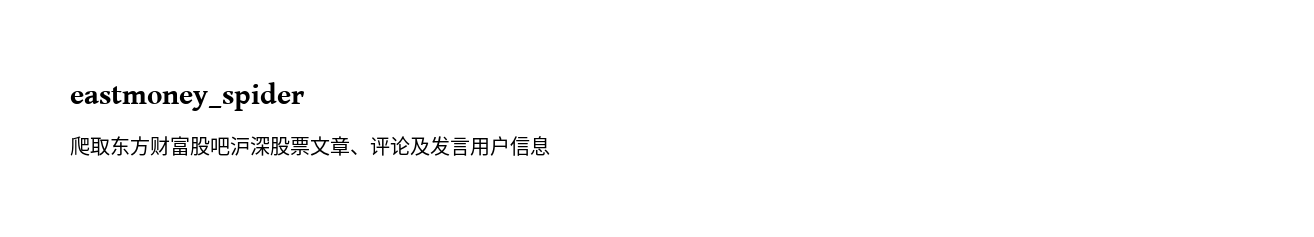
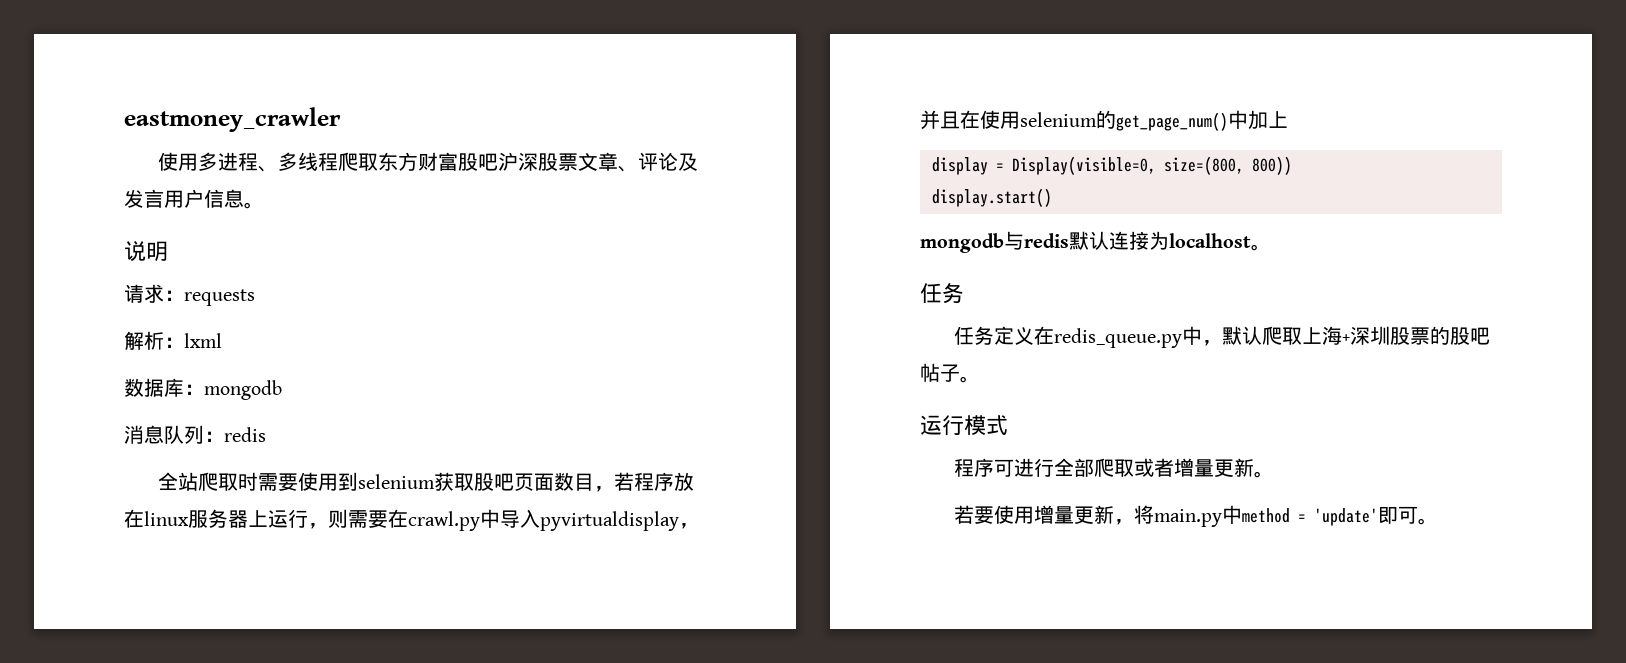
- eastmoney_spider
- 爬取东方财富股吧沪深股票文章、评论及发言用户信息
+ eastmoney_crawler
+ 使用多进程、多线程爬取东方财富股吧沪深股票文章、评论及发言用户信息。
+ 说明
+ 请求：requests
+ 解析：lxml
+ 数据库：mongodb
+ 消息队列：redis
+ 全站爬取时需要使用到selenium获取股吧页面数目，若程序放在linux服务器上运行，则需要在crawl.py中导入pyvirtualdisplay，并且在使用selenium的get_page_num()中加上
+ display = Display(visible=0, size=(800, 800))
+ display.start()
+ mongodb与redis默认连接为localhost。
+ 任务
+ 任务定义在redis_queue.py中，默认爬取上海+深圳股票的股吧帖子。
+ 运行模式
+ 程序可进行全部爬取或者增量更新。
+ 若要使用增量更新，将main.py中method = 'update'即可。

